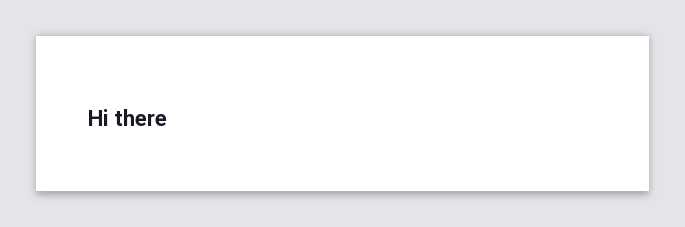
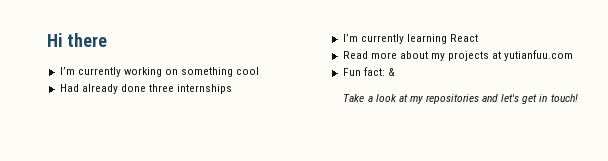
+ I’m currently working on something cool
+ Had already done three internships
+ I’m currently learning React
+ Read more about my projects at yutianfuu.com
+ Fun fact: &
+ Take a look at my repositories and let's get in touch!

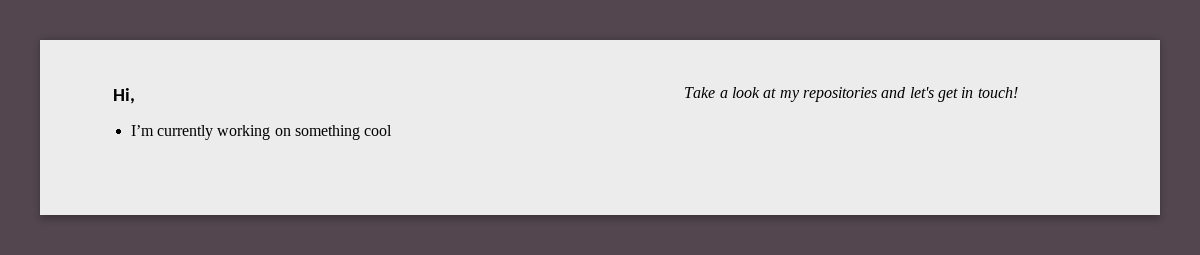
- Hi there
+ Hi,
- Had already done three internships
- I’m currently learning React
- Read more about my projects at yutianfuu.com
- Fun fact: &

